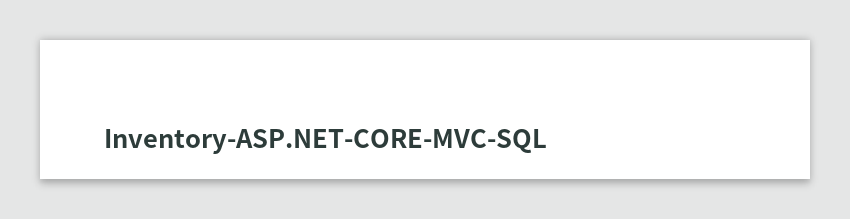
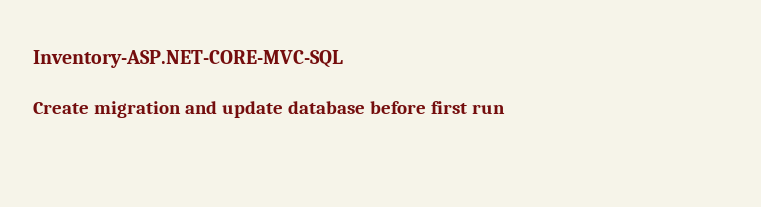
+ Create migration and update database before first run

